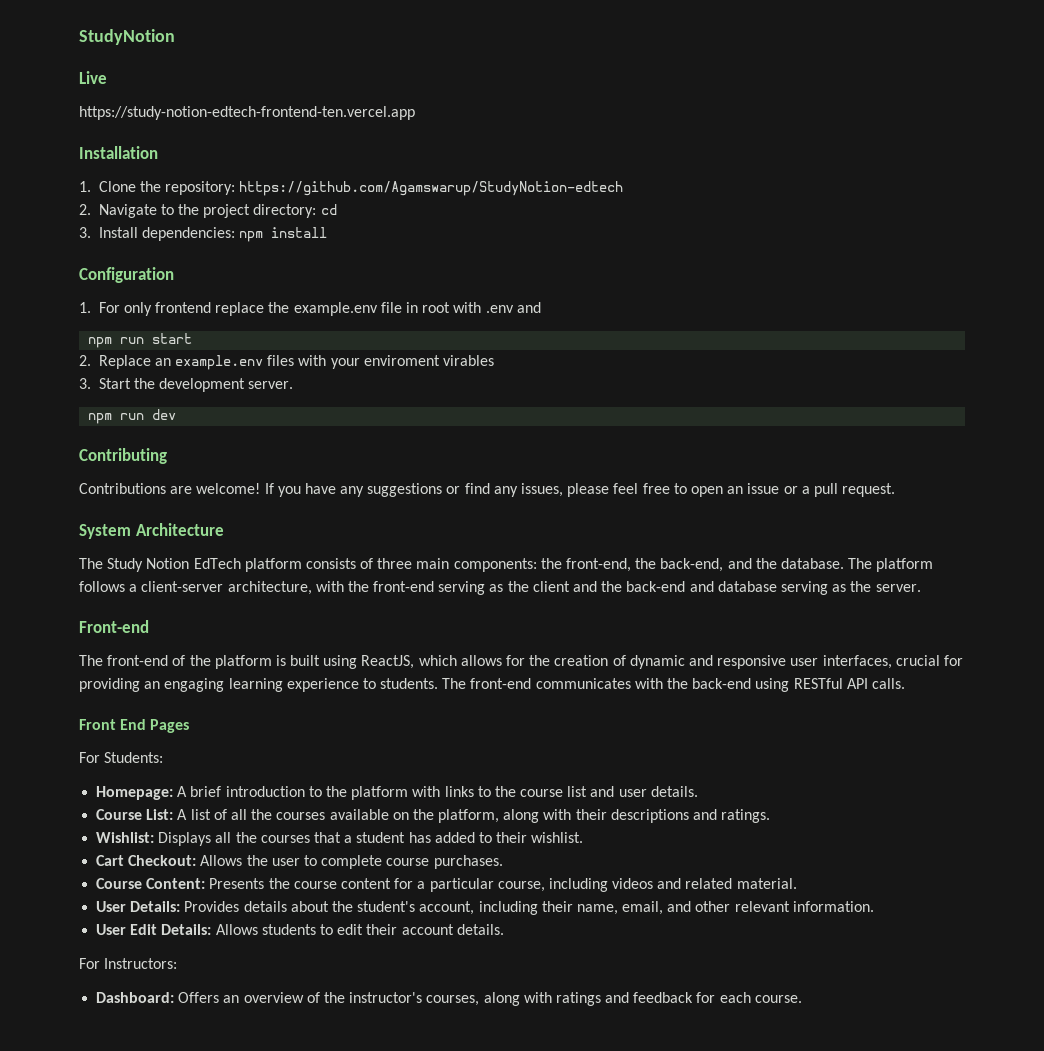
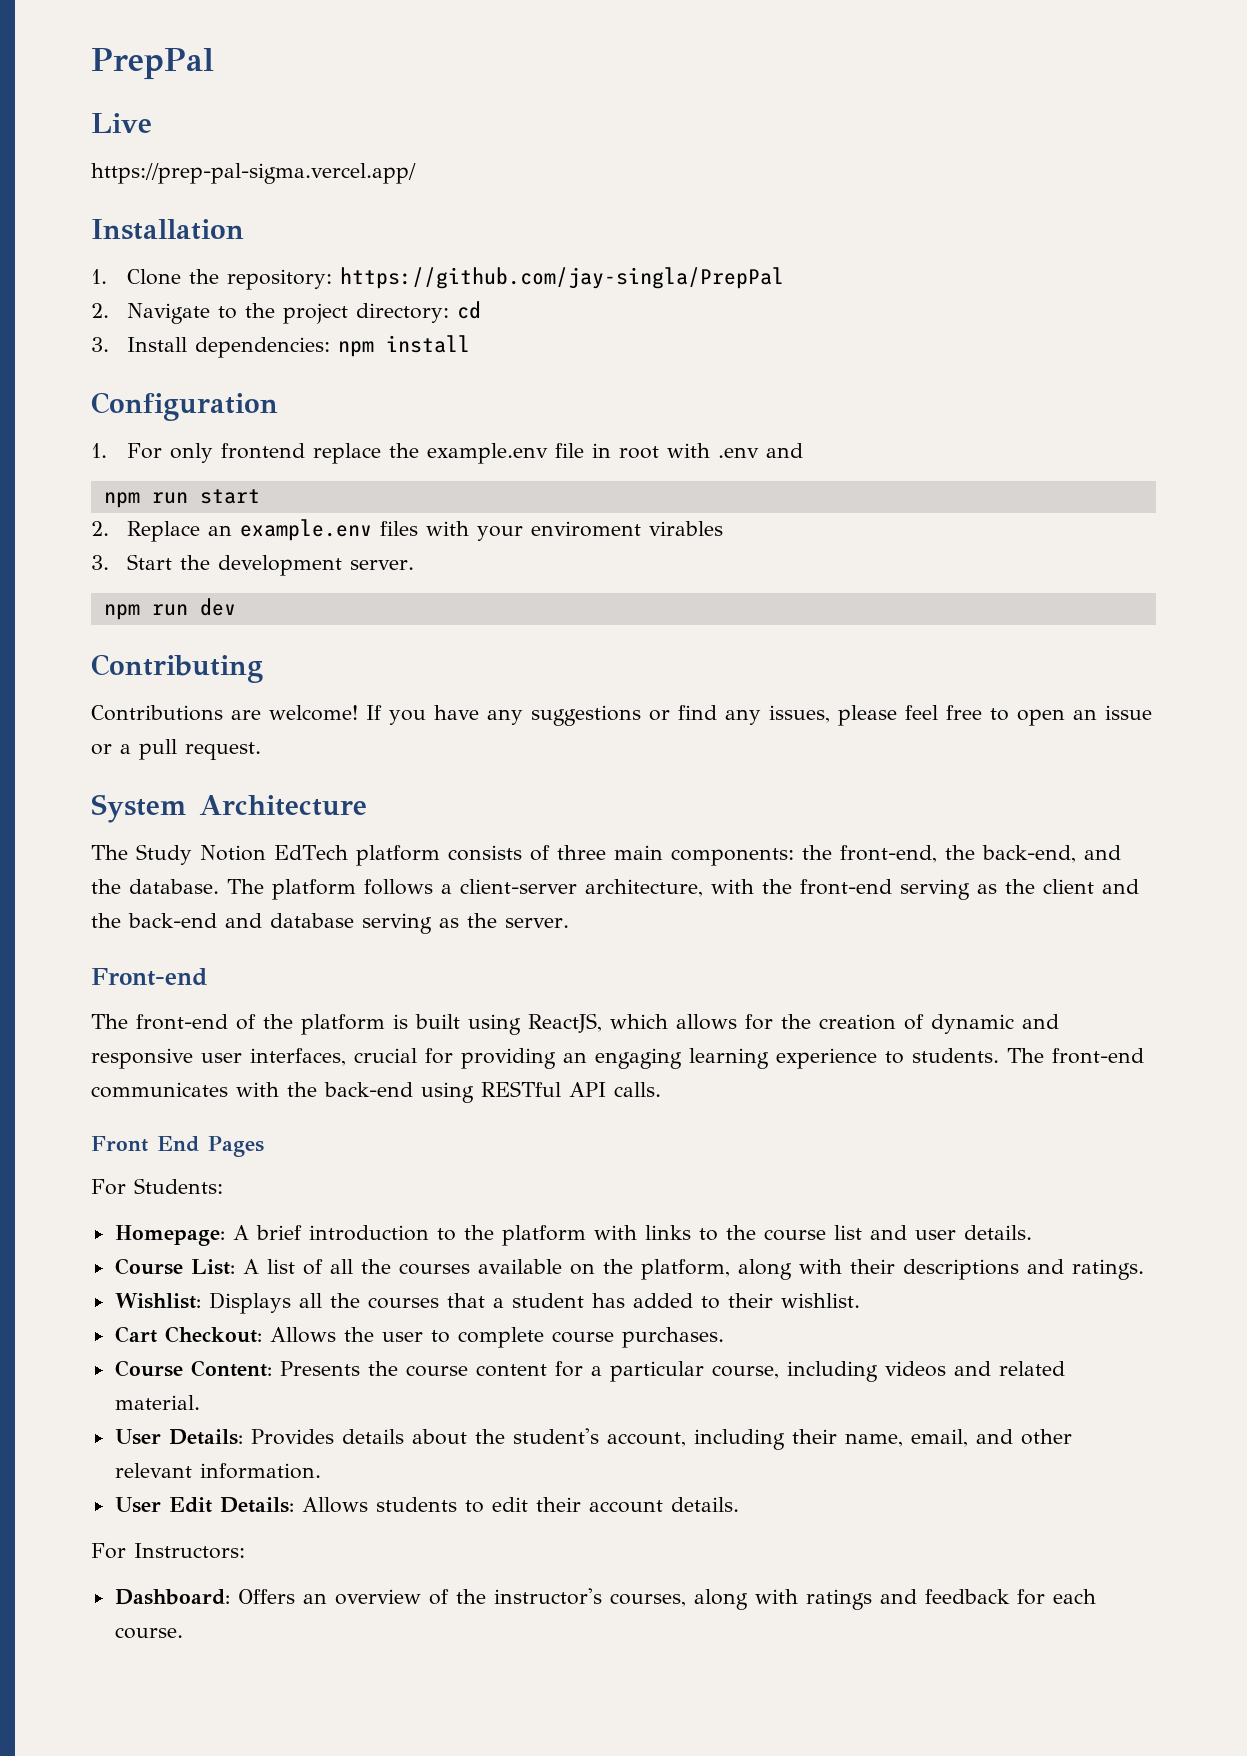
- StudyNotion
+ PrepPal
- https://study-notion-edtech-frontend-ten.vercel.app
+ https://prep-pal-sigma.vercel.app/
- 1. Clone the repository: https://github.com/Agamswarup/StudyNotion-edtech
+ 1. Clone the repository: https://github.com/jay-singla/PrepPal

